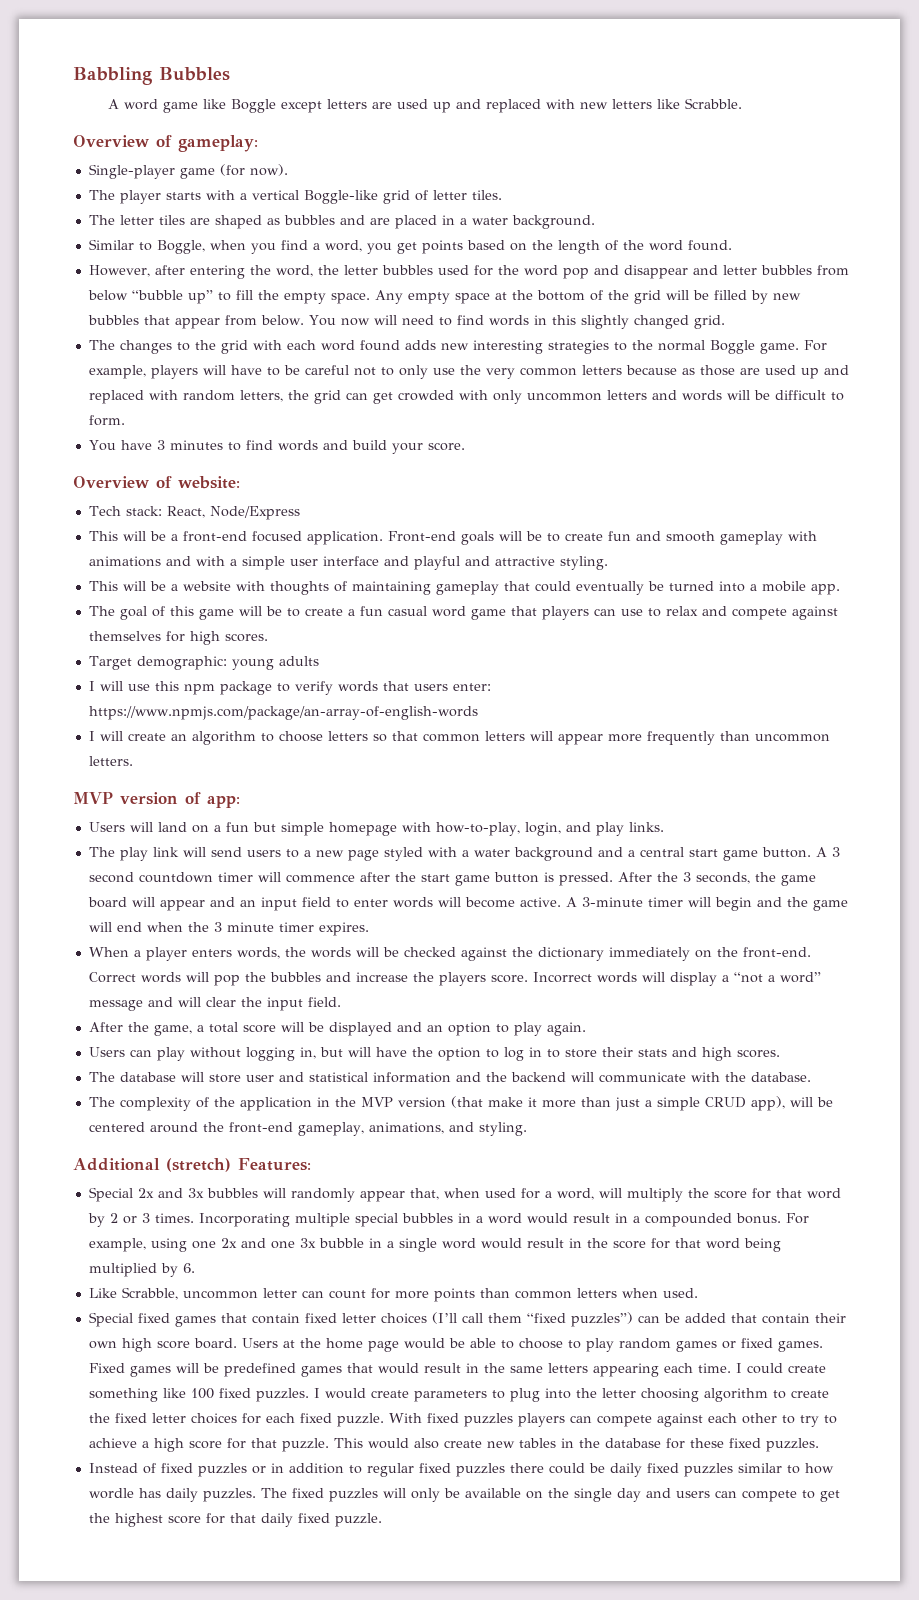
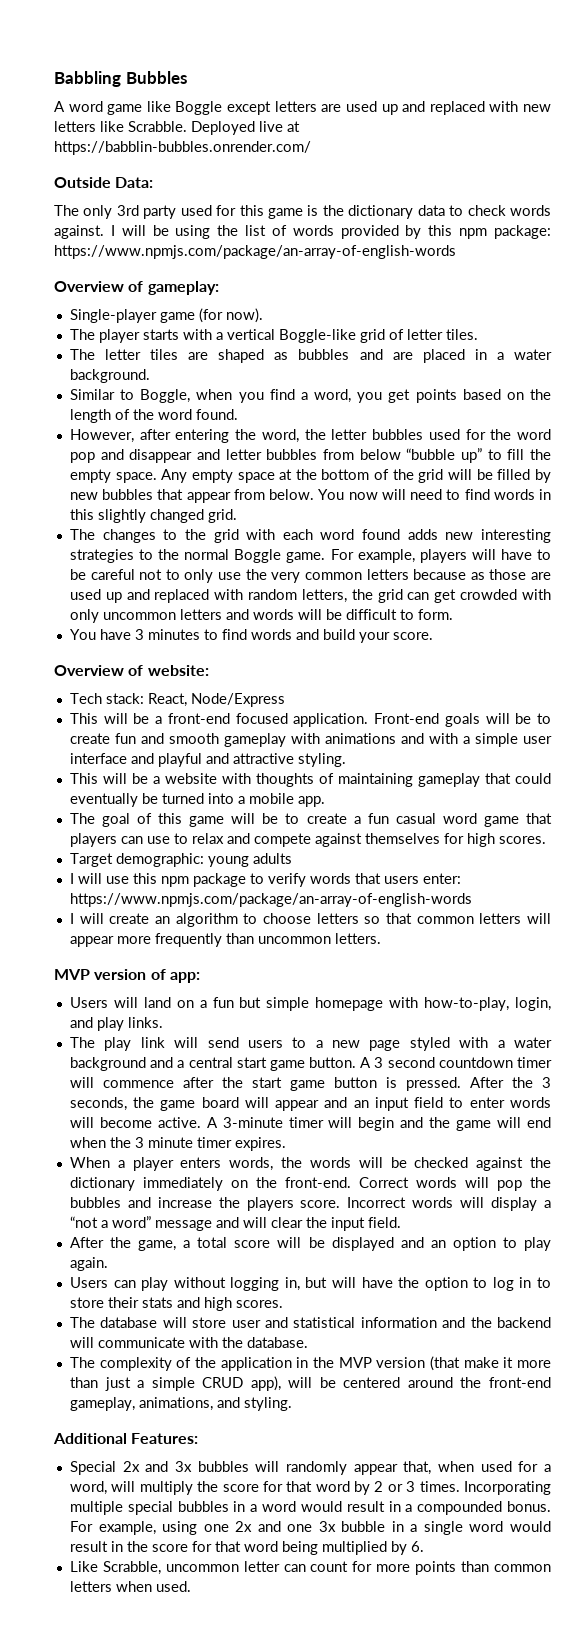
+ Deployed live at https://babblin-bubbles.onrender.com/
+ Outside Data:
+ The only 3rd party used for this game is the dictionary data to check words against. I will be using the list of words provided by this npm package: https://www.npmjs.com/package/an-array-of-english-words
- Additional (stretch) Features:
+ Additional Features:
- Special fixed games that contain fixed letter choices (I’ll call them “fixed puzzles”) can be added that contain their own high score board. Users at the home page would be able to choose to play random games or fixed games. Fixed games will be predefined games that would result in the same letters appearing each time. I could create something like 100 fixed puzzles. I would create parameters to plug into the letter choosing algorithm to create the fixed letter choices for each fixed puzzle. With fixed puzzles players can compete against each other to try to achieve a high score for that puzzle. This would also create new tables in the database for these fixed puzzles.
- Instead of fixed puzzles or in addition to regular fixed puzzles there could be daily fixed puzzles similar to how wordle has daily puzzles. The fixed puzzles will only be available on the single day and users can compete to get the highest score for that daily fixed puzzle.

